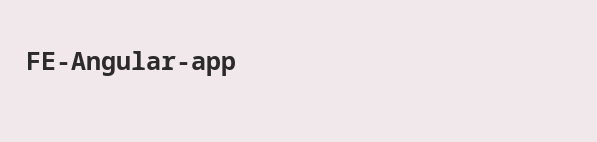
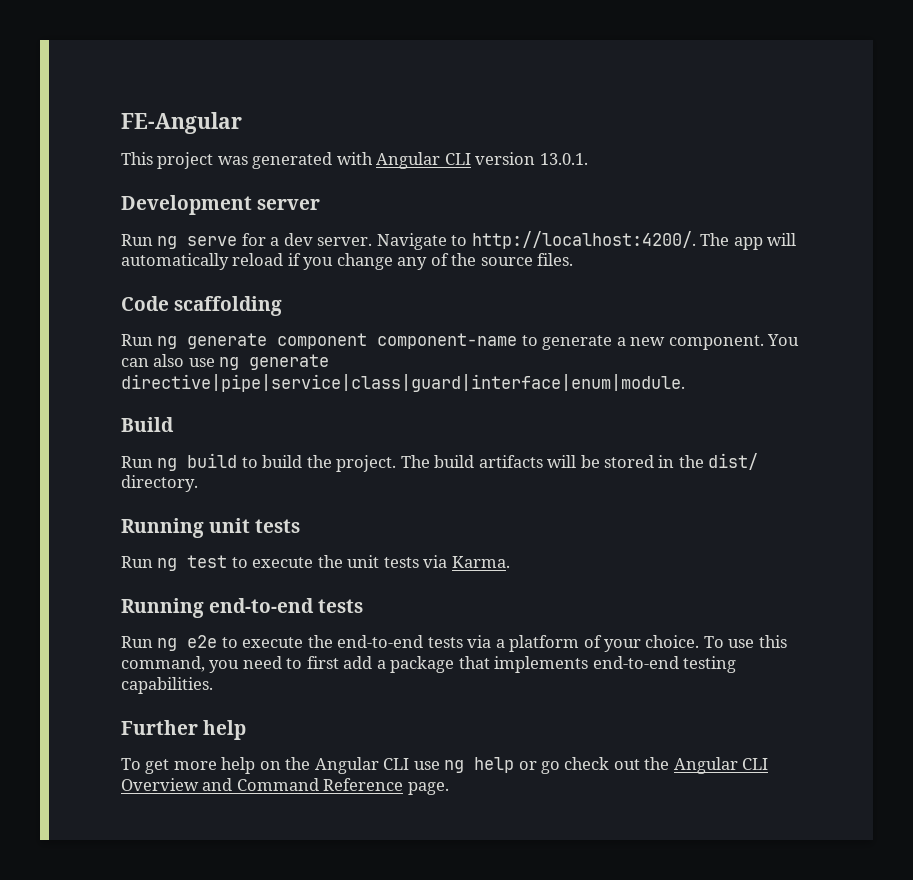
- FE-Angular-app
+ FE-Angular
+ This project was generated with Angular CLI version 13.0.1.
+ Development server
+ Run ng serve for a dev server. Navigate to http://localhost:4200/. The app will automatically reload if you change any of the source files.
+ Code scaffolding
+ Run ng generate component component-name to generate a new component. You can also use ng generate directive|pipe|service|class|guard|interface|enum|module.
+ Build
+ Run ng build to build the project. The build artifacts will be stored in the dist/ directory.
+ Running unit tests
+ Run ng test to execute the unit tests via Karma.
+ Running end-to-end tests
+ Run ng e2e to execute the end-to-end tests via a platform of your choice. To use this command, you need to first add a package that implements end-to-end testing capabilities.
+ Further help
+ To get more help on the Angular CLI use ng help or go check out the Angular CLI Overview and Command Reference page.

